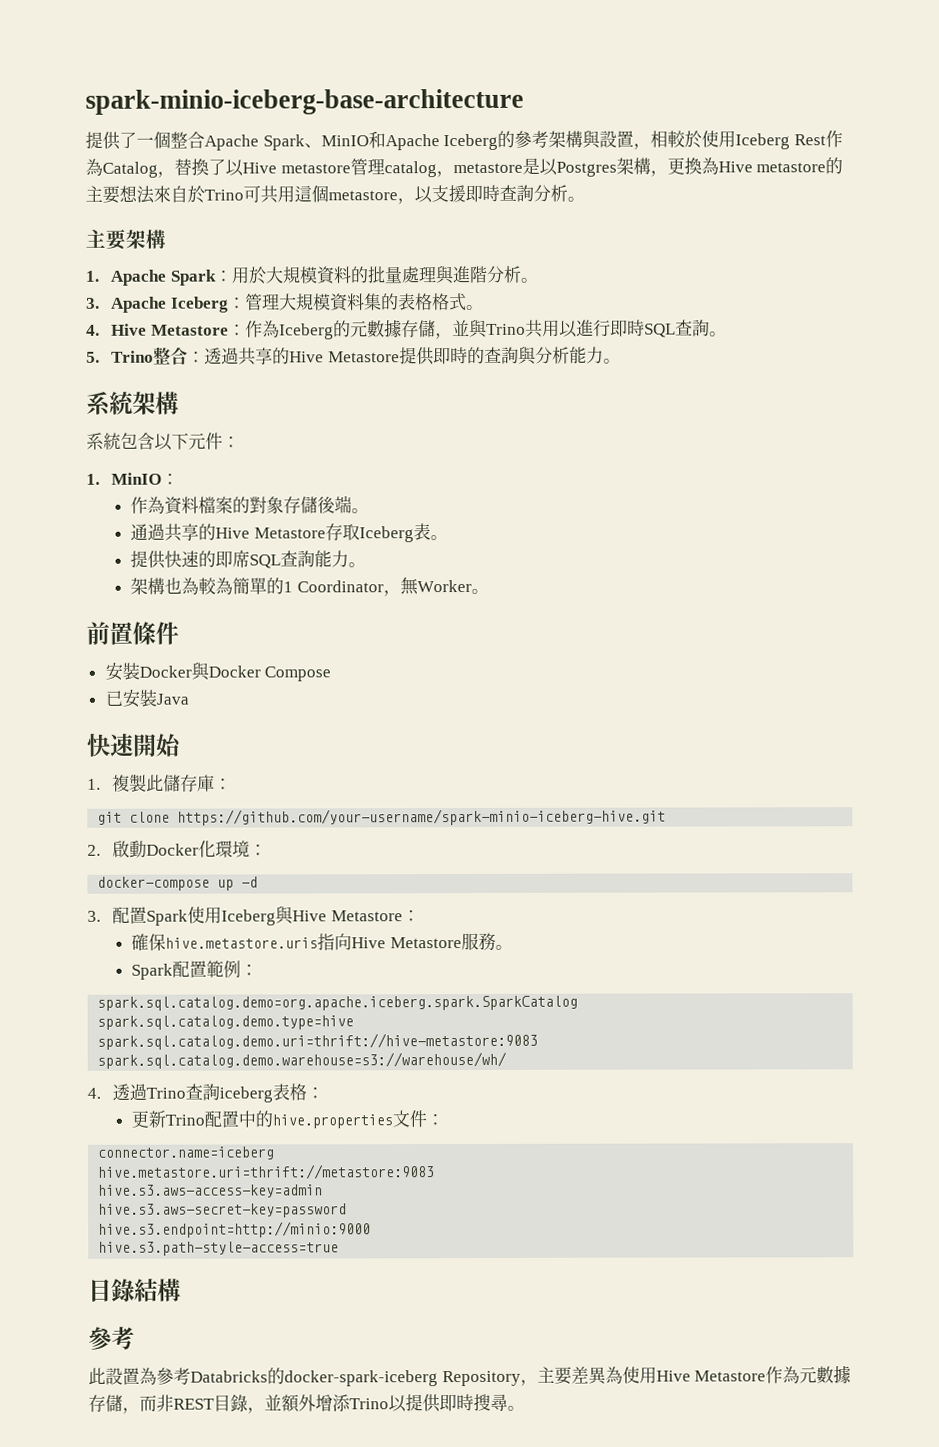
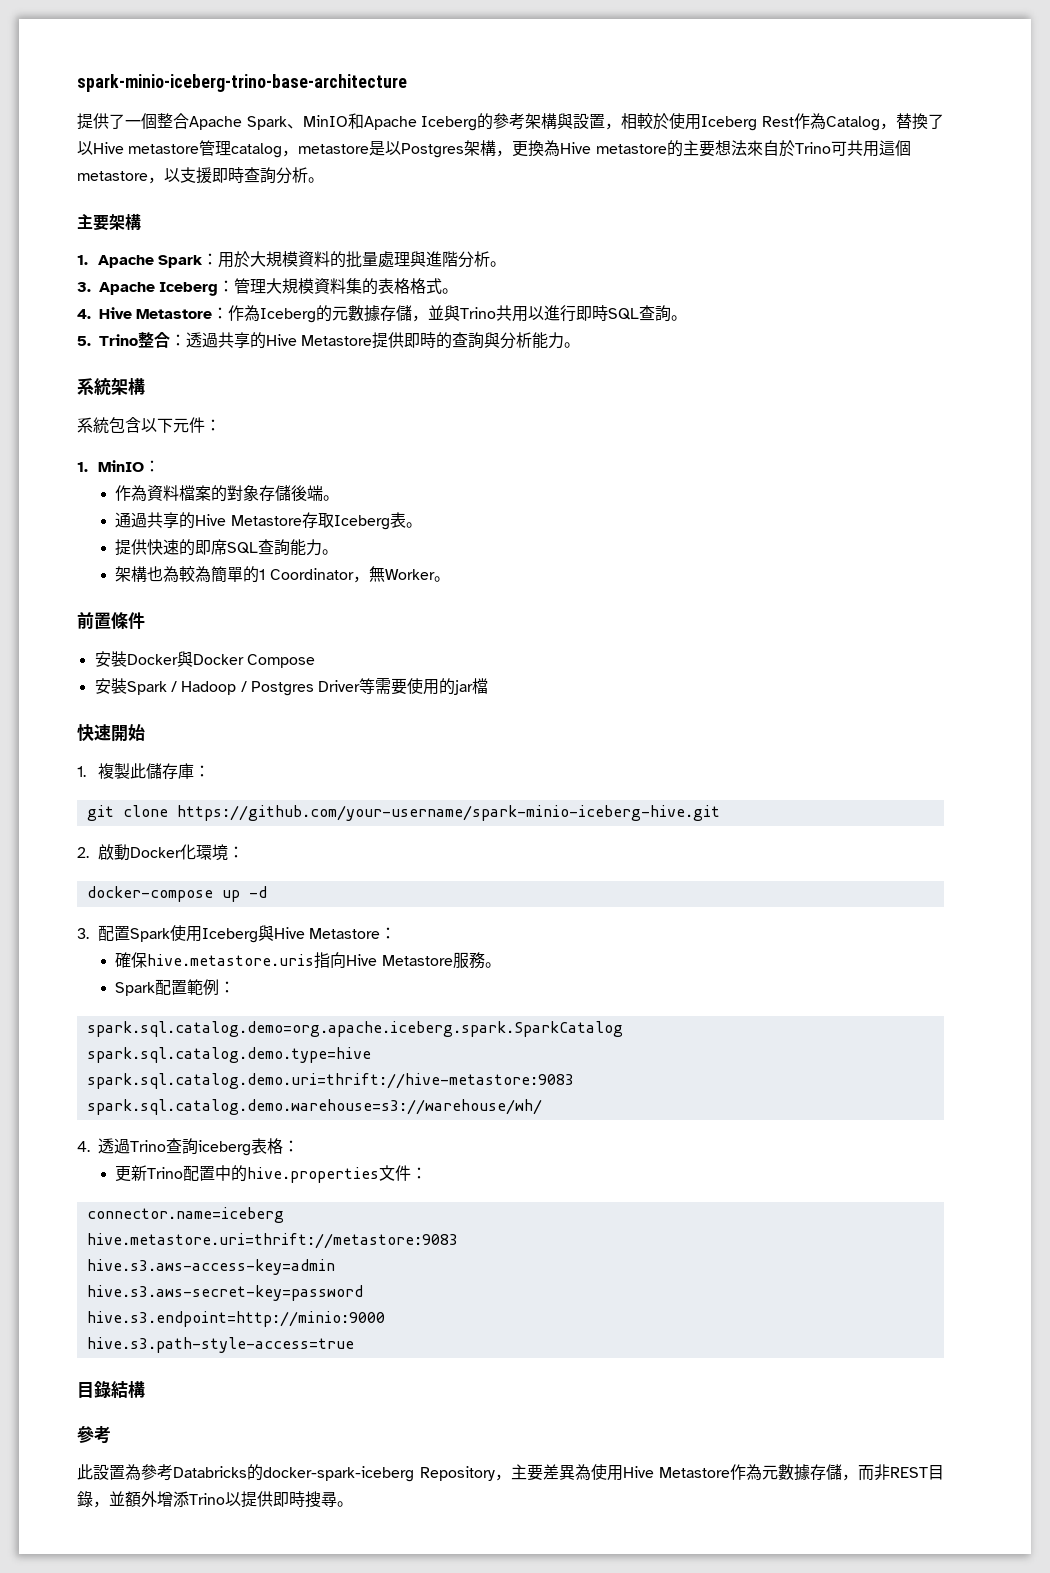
- spark-minio-iceberg-base-architecture
+ spark-minio-iceberg-trino-base-architecture
- 已安裝Java
+ 安裝Spark / Hadoop / Postgres Driver等需要使用的jar檔

